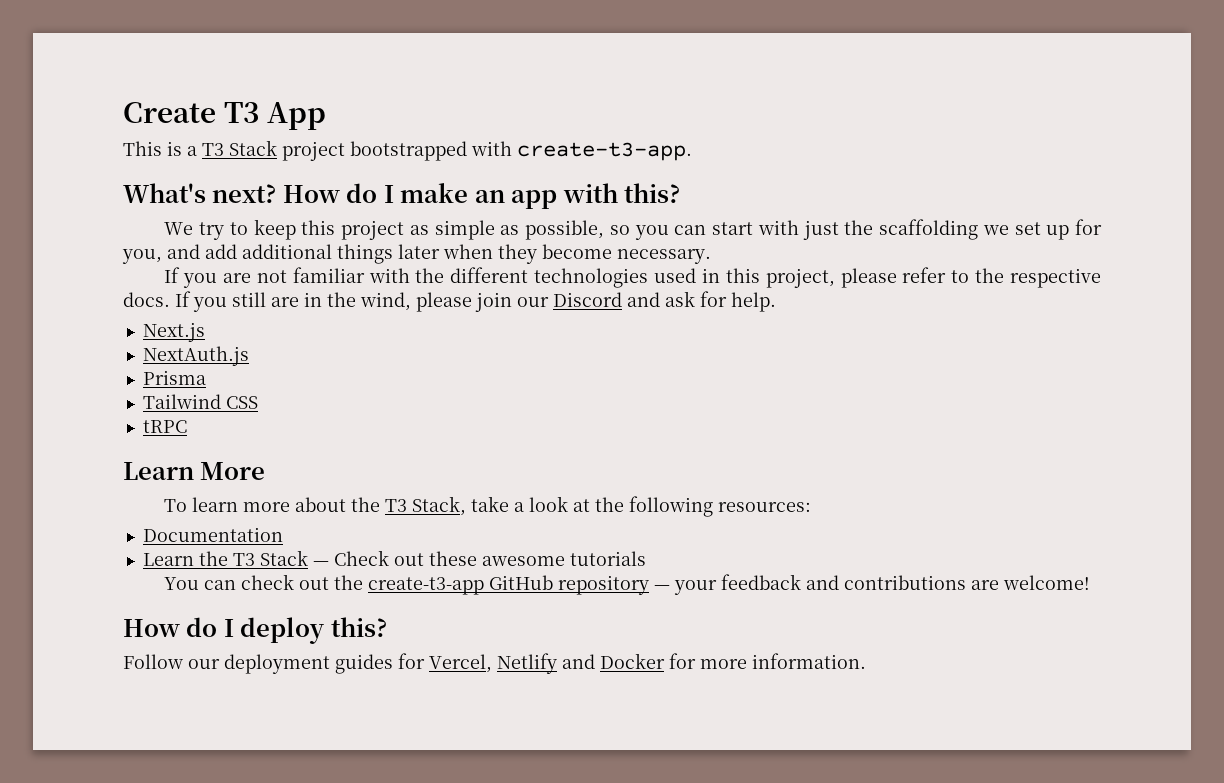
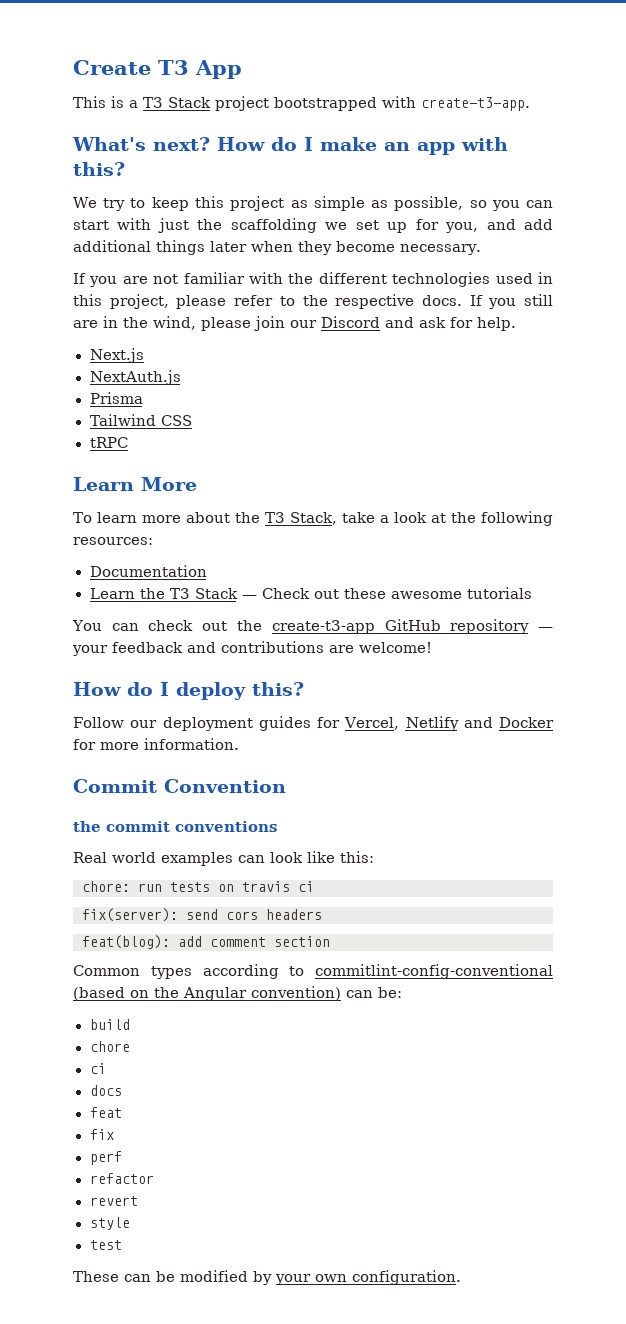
+ Commit Convention
+ the commit conventions
+ Real world examples can look like this:
+ chore: run tests on travis ci
+ fix(server): send cors headers
+ feat(blog): add comment section
+ Common types according to commitlint-config-conventional (based on the Angular convention) can be:
+ build
+ chore
+ ci
+ docs
+ feat
+ fix
+ perf
+ refactor
+ revert
+ style
+ test
+ These can be modified by your own configuration.

